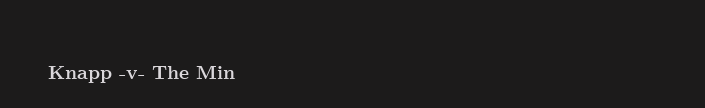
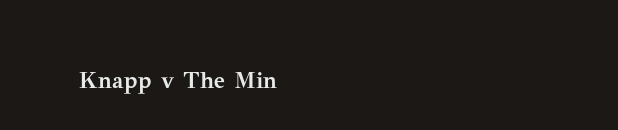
- Knapp -v- The Min
+ Knapp v The Min

